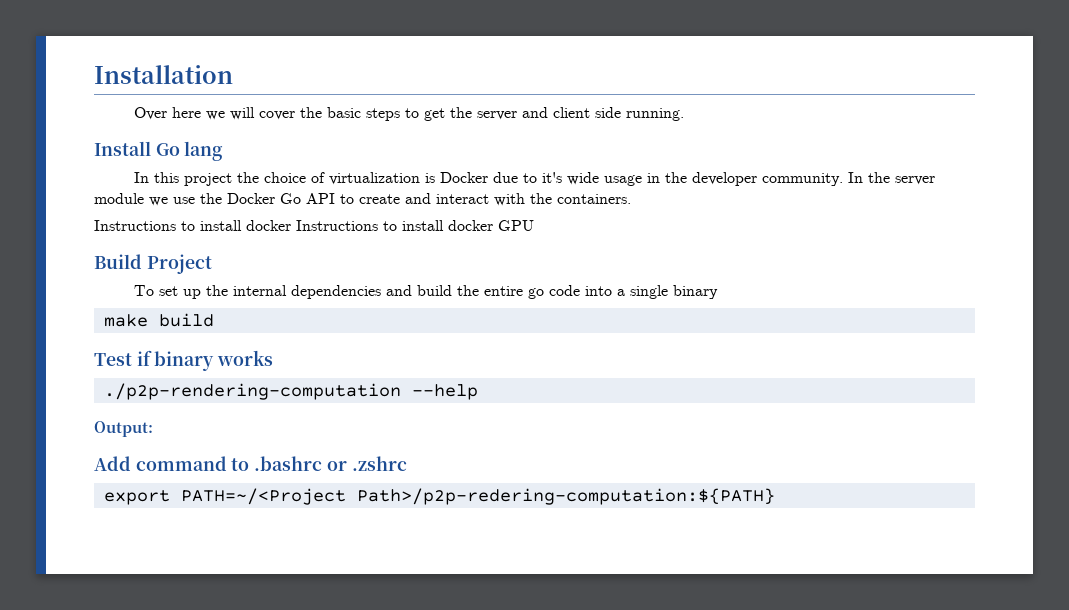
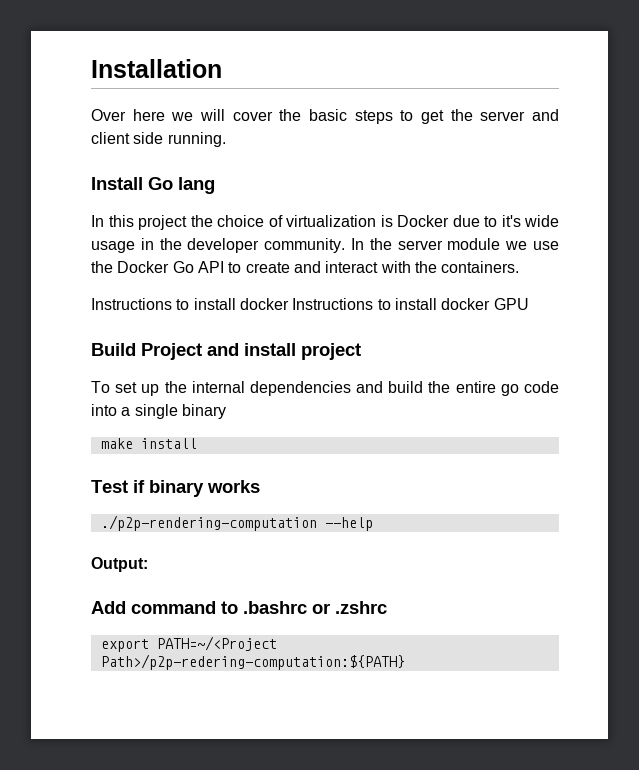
- Build Project
+ Build Project and install project
- make build
+ make install

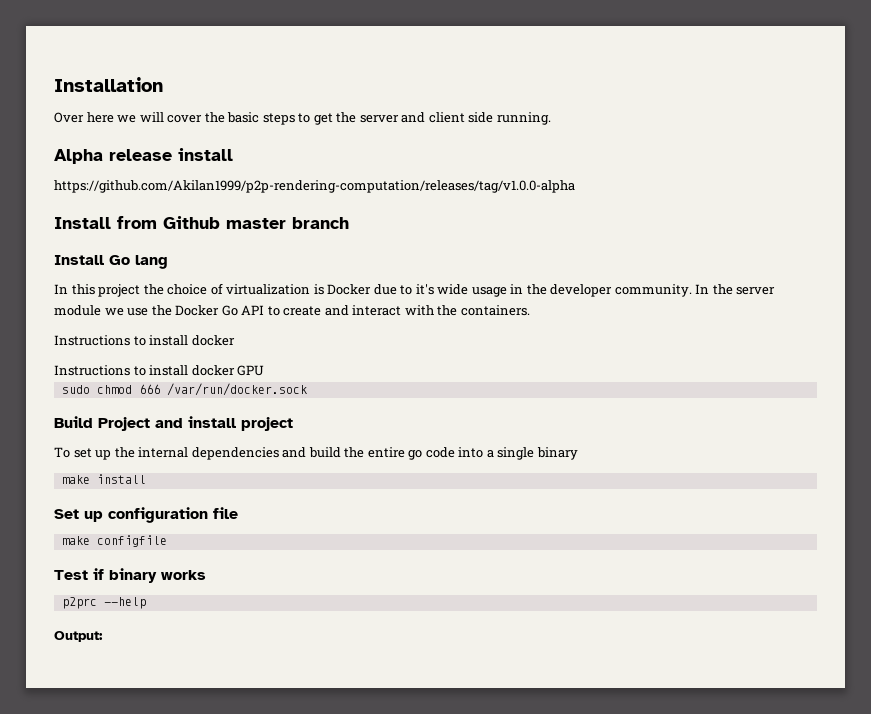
+ Alpha release install
+ https://github.com/Akilan1999/p2p-rendering-computation/releases/tag/v1.0.0-alpha
+ Install from Github master branch
  In the server module we use the Docker Go API to create and interact with the containers.
- Instructions to install docker Instructions to install docker GPU
+ Instructions to install docker
+ Instructions to install docker GPU
+ sudo chmod 666 /var/run/docker.sock
+ Set up configuration file
+ make configfile
- ./p2p-rendering-computation --help
+ p2prc --help
- Add command to .bashrc or .zshrc
- export PATH=~/<Project Path>/p2p-redering-computation:${PATH}

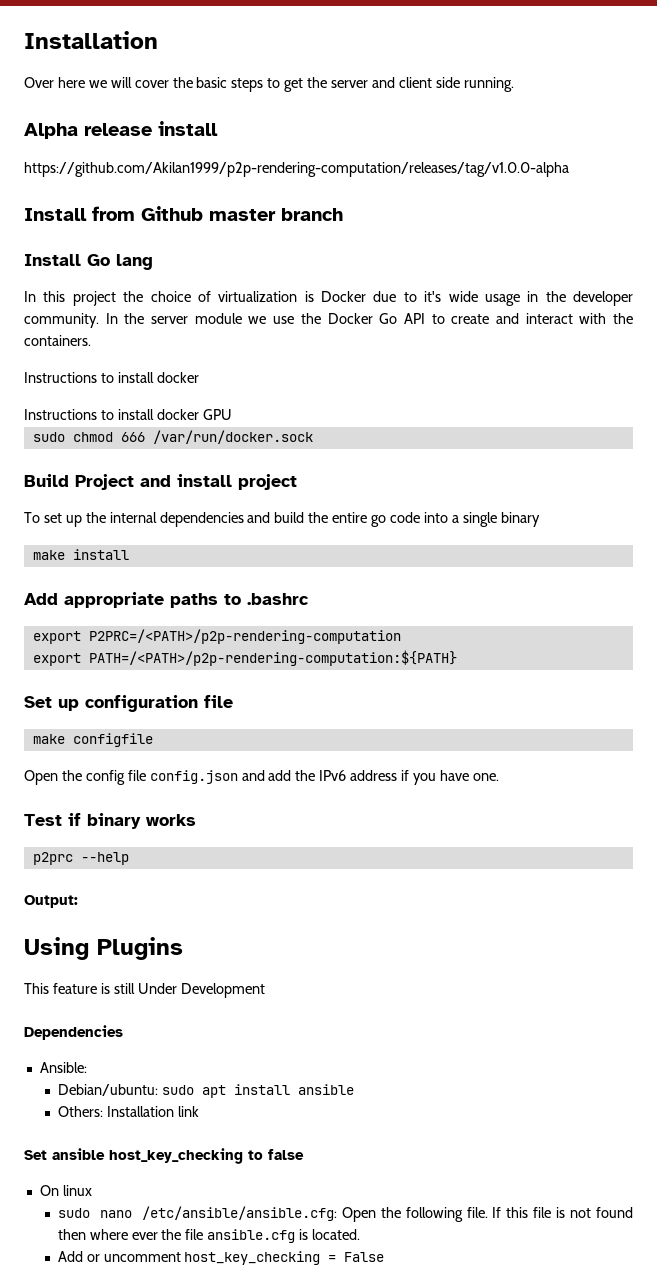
+ Add appropriate paths to .bashrc
+ export P2PRC=/<PATH>/p2p-rendering-computation
+ export PATH=/<PATH>/p2p-rendering-computation:${PATH}
+ Open the config file config.json and add the IPv6 address if you have one.
+ Using Plugins
+ This feature is still Under Development
+ Dependencies
+ Ansible:
+ Debian/ubuntu: sudo apt install ansible
+ Others: Installation link
+ Set ansible host_key_checking to false
+ On linux
+ sudo nano /etc/ansible/ansible.cfg: Open the following file. If this file is not found then where ever the file ansible.cfg is located.
+ Add or uncomment host_key_checking = False

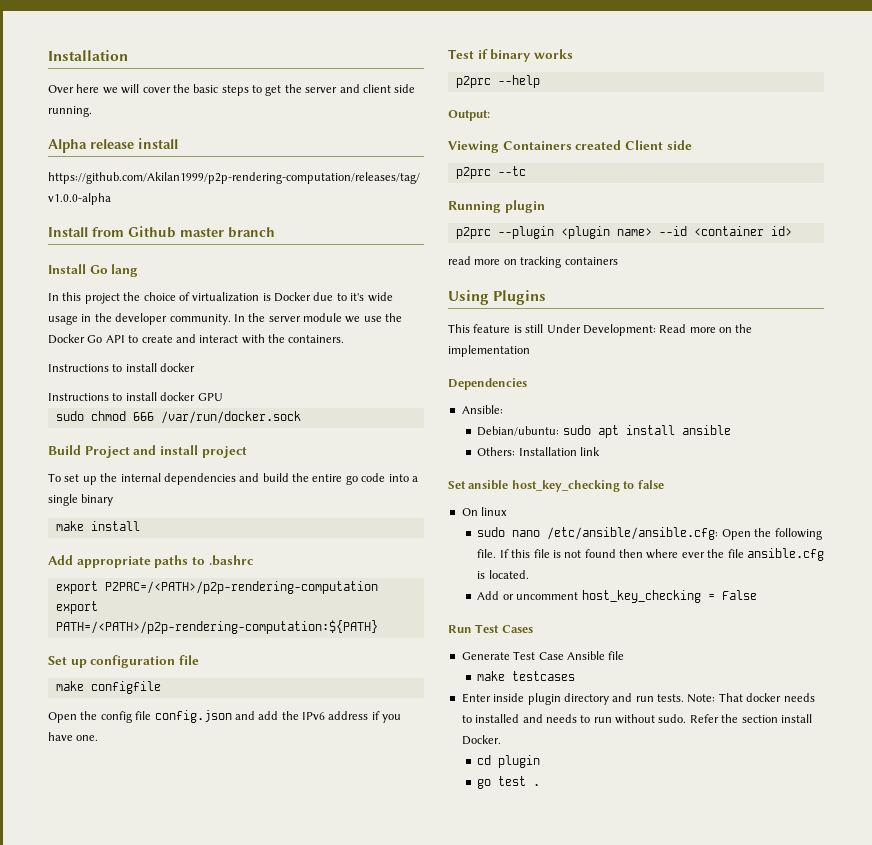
+ Viewing Containers created Client side
+ p2prc --tc
+ Running plugin
+ p2prc --plugin <plugin name> --id <container id>
+ read more on tracking containers
- This feature is still Under Development
+ This feature is still Under Development: Read more on the implementation
+ Run Test Cases
+ Generate Test Case Ansible file
+ make testcases
+ Enter inside plugin directory and run tests. Note: That docker needs to installed and needs to run without sudo. Refer the section install Docker.
+ cd plugin
+ go test .

